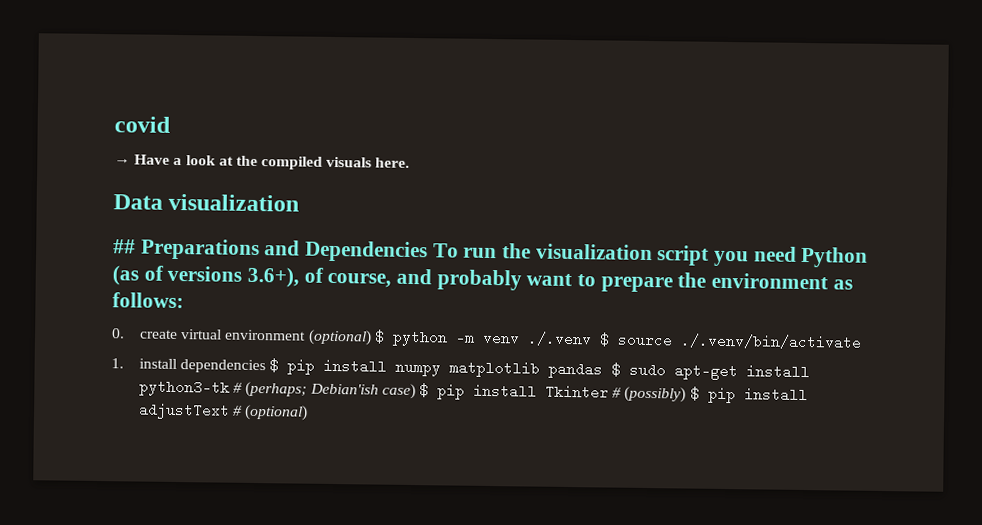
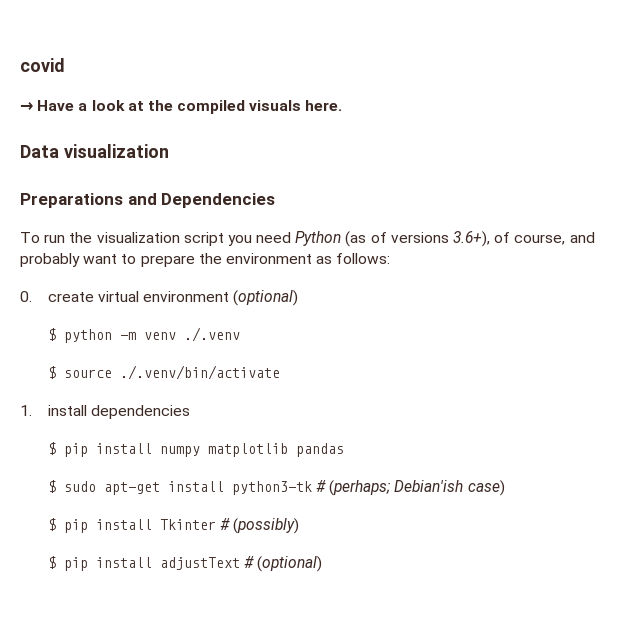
- ## Preparations and Dependencies To run the visualization script you need Python (as of versions 3.6+), of course, and probably want to prepare the environment as follows:
+ Preparations and Dependencies
+ To run the visualization script you need Python (as of versions 3.6+), of course, and probably want to prepare the environment as follows:
- 0. create virtual environment (optional) $ python -m venv ./.venv $ source ./.venv/bin/activate
+ 0. create virtual environment (optional)
+ $ python -m venv ./.venv
+ $ source ./.venv/bin/activate
- 1. install dependencies $ pip install numpy matplotlib pandas $ sudo apt-get install python3-tk # (perhaps; Debian'ish case) $ pip install Tkinter # (possibly) $ pip install adjustText # (optional)
+ 1. install dependencies
+ $ pip install numpy matplotlib pandas
+ $ sudo apt-get install python3-tk # (perhaps; Debian'ish case)
+ $ pip install Tkinter # (possibly)
+ $ pip install adjustText # (optional)

